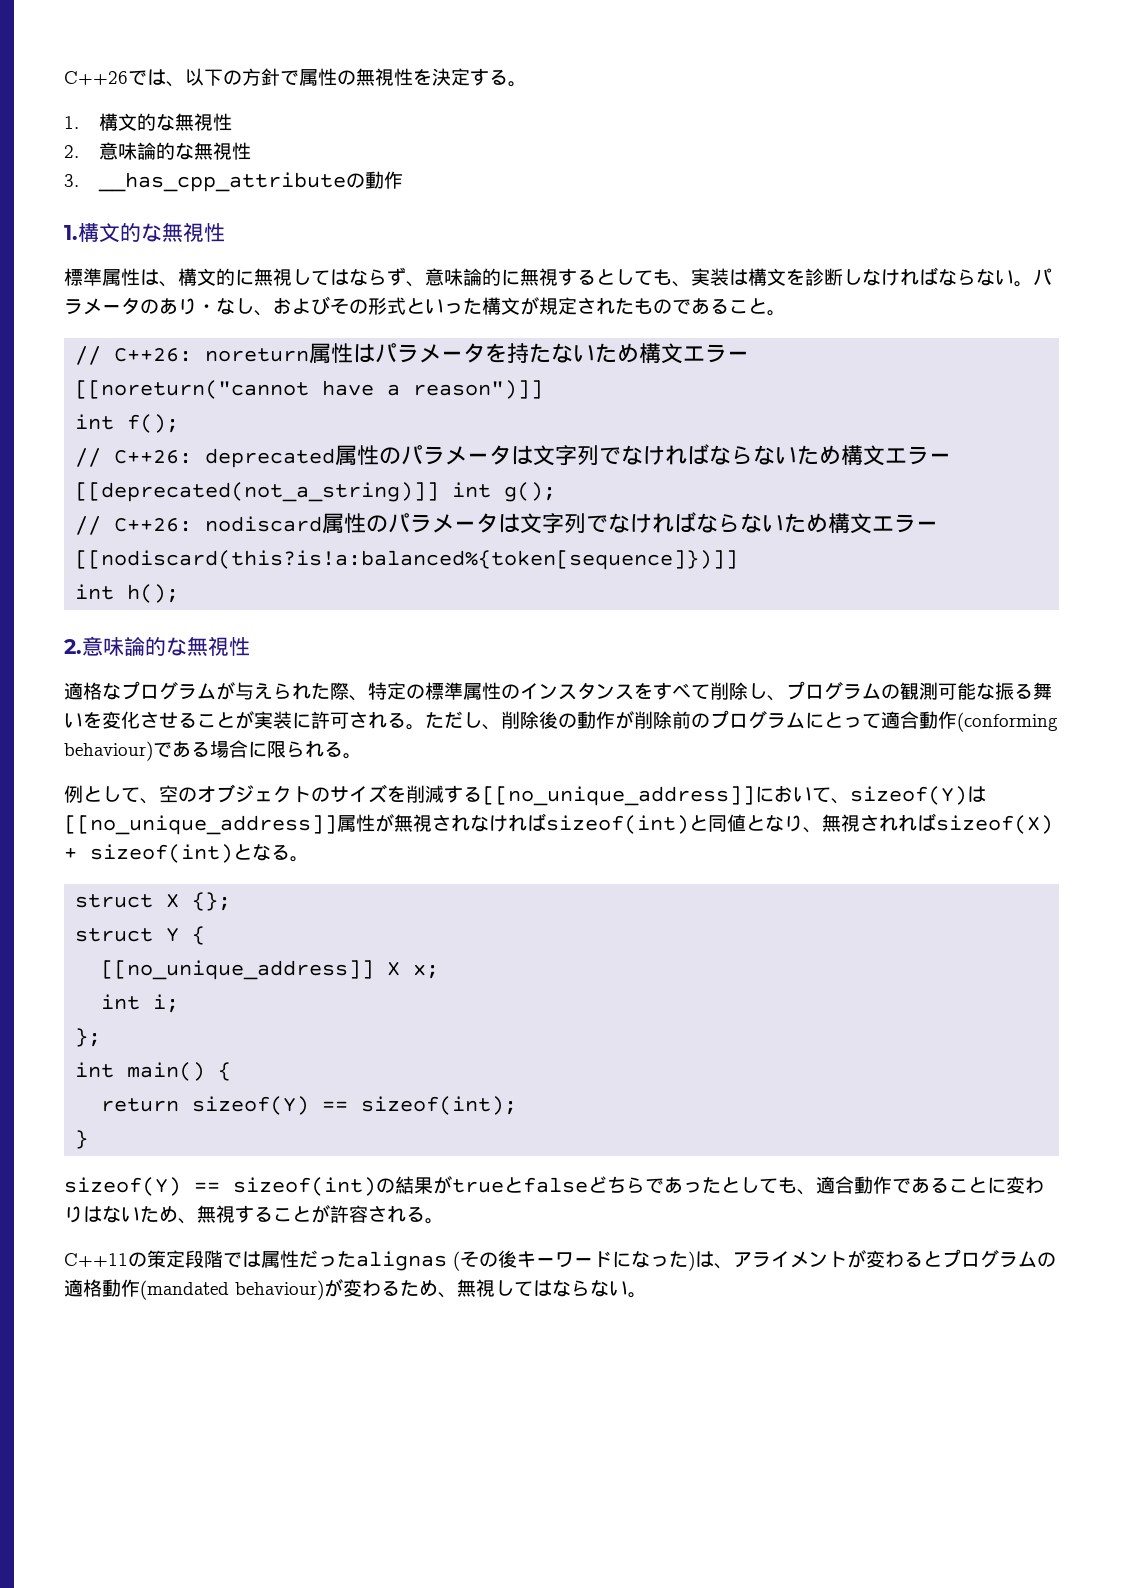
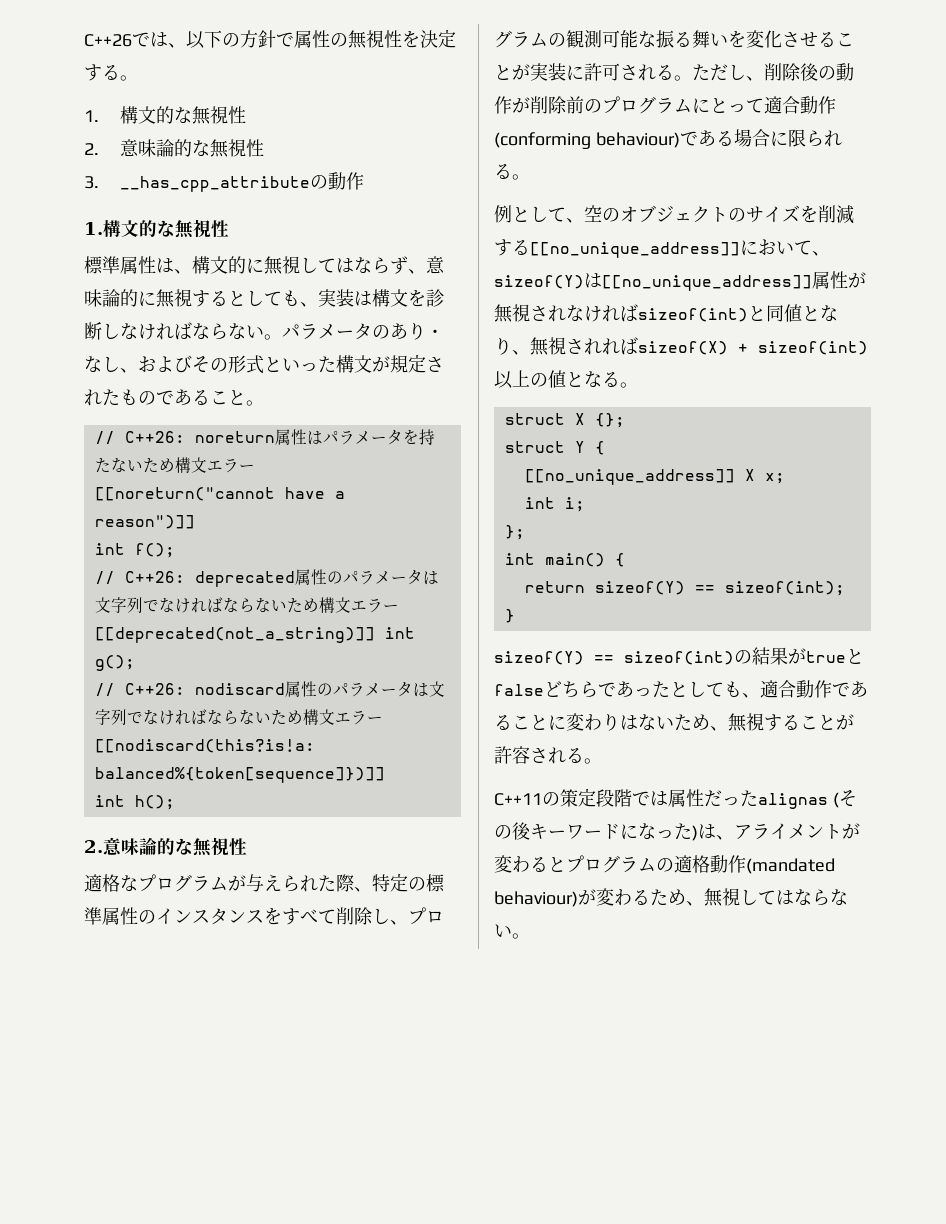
- 例として、空のオブジェクトのサイズを削減する[[no_unique_address]]において、sizeof(Y)は[[no_unique_address]]属性が無視されなければsizeof(int)と同値となり、無視されればsizeof(X) + sizeof(int)となる。
+ 例として、空のオブジェクトのサイズを削減する[[no_unique_address]]において、sizeof(Y)は[[no_unique_address]]属性が無視されなければsizeof(int)と同値となり、無視されればsizeof(X) + sizeof(int)以上の値となる。

